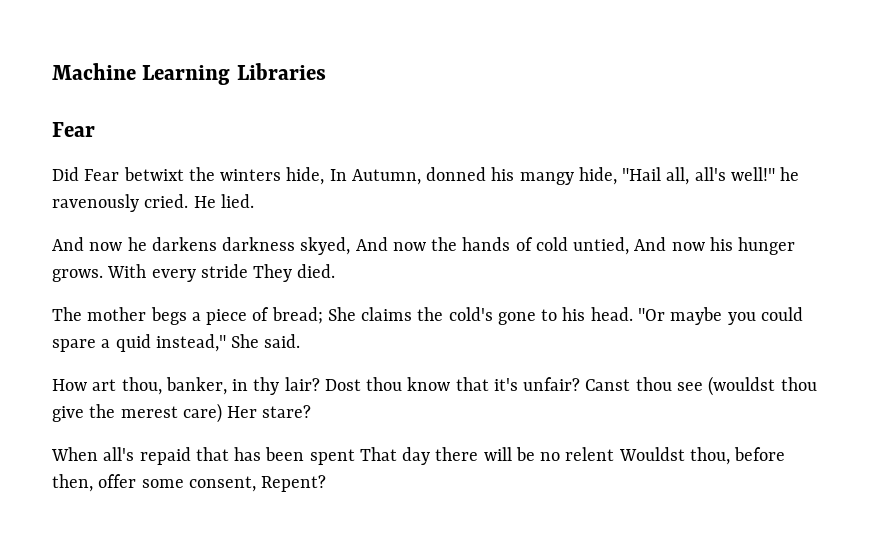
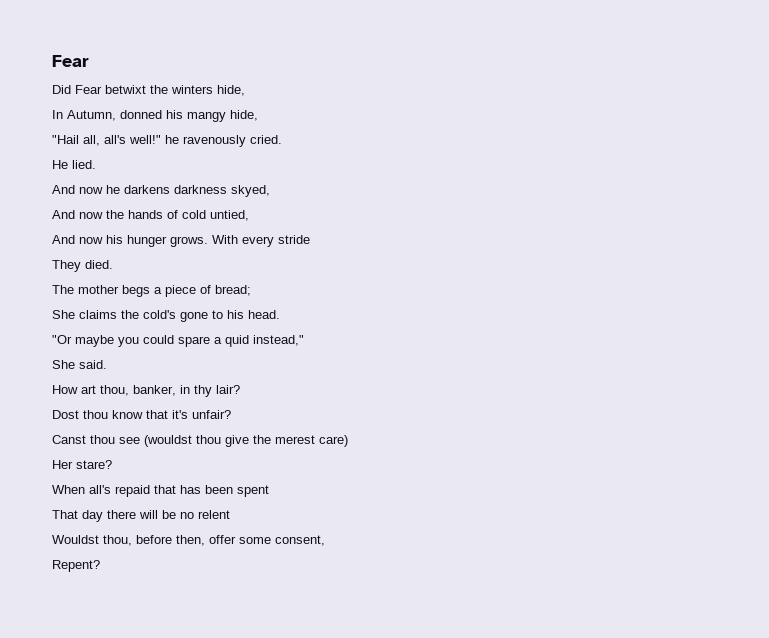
- Machine Learning Libraries
- Did Fear betwixt the winters hide, In Autumn, donned his mangy hide, "Hail all, all's well!" he ravenously cried. He lied.
+ Did Fear betwixt the winters hide,
+ In Autumn, donned his mangy hide,
+ "Hail all, all's well!" he ravenously cried.
+ He lied.
- And now he darkens darkness skyed, And now the hands of cold untied, And now his hunger grows.
+ And now he darkens darkness skyed,
+ And now the hands of cold untied,
+ And now his hunger grows.
- With every stride They died.
+ With every stride
+ They died.
- The mother begs a piece of bread; She claims the cold's gone to his head. "Or maybe you could spare a quid instead," She said.
+ The mother begs a piece of bread;
+ She claims the cold's gone to his head.
+ "Or maybe you could spare a quid instead,"
+ She said.
- How art thou, banker, in thy lair? Dost thou know that it's unfair? Canst thou see (wouldst thou give the merest care) Her stare?
+ How art thou, banker, in thy lair?
+ Dost thou know that it's unfair?
+ Canst thou see (wouldst thou give the merest care)
+ Her stare?
- When all's repaid that has been spent That day there will be no relent Wouldst thou, before then, offer some consent, Repent?
+ When all's repaid that has been spent
+ That day there will be no relent
+ Wouldst thou, before then, offer some consent,
+ Repent?

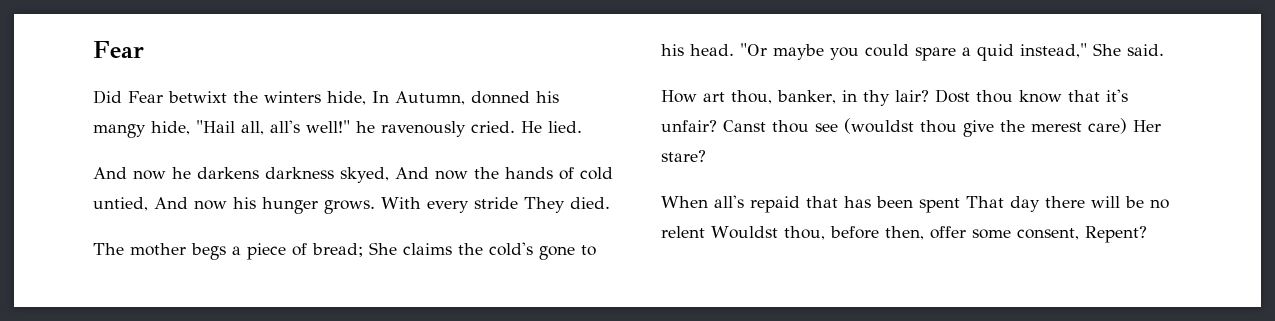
- Did Fear betwixt the winters hide,
- In Autumn, donned his mangy hide,
- "Hail all, all's well!" he ravenously cried.
- He lied.
+ Did Fear betwixt the winters hide, In Autumn, donned his mangy hide, "Hail all, all's well!" he ravenously cried. He lied.
- And now he darkens darkness skyed,
- And now the hands of cold untied,
- And now his hunger grows.
+ And now he darkens darkness skyed, And now the hands of cold untied, And now his hunger grows.
- With every stride
- They died.
+ With every stride They died.
- The mother begs a piece of bread;
- She claims the cold's gone to his head.
- "Or maybe you could spare a quid instead,"
- She said.
+ The mother begs a piece of bread; She claims the cold's gone to his head. "Or maybe you could spare a quid instead," She said.
- How art thou, banker, in thy lair?
- Dost thou know that it's unfair?
- Canst thou see (wouldst thou give the merest care)
- Her stare?
+ How art thou, banker, in thy lair? Dost thou know that it's unfair? Canst thou see (wouldst thou give the merest care) Her stare?
- When all's repaid that has been spent
- That day there will be no relent
- Wouldst thou, before then, offer some consent,
- Repent?
+ When all's repaid that has been spent That day there will be no relent Wouldst thou, before then, offer some consent, Repent?

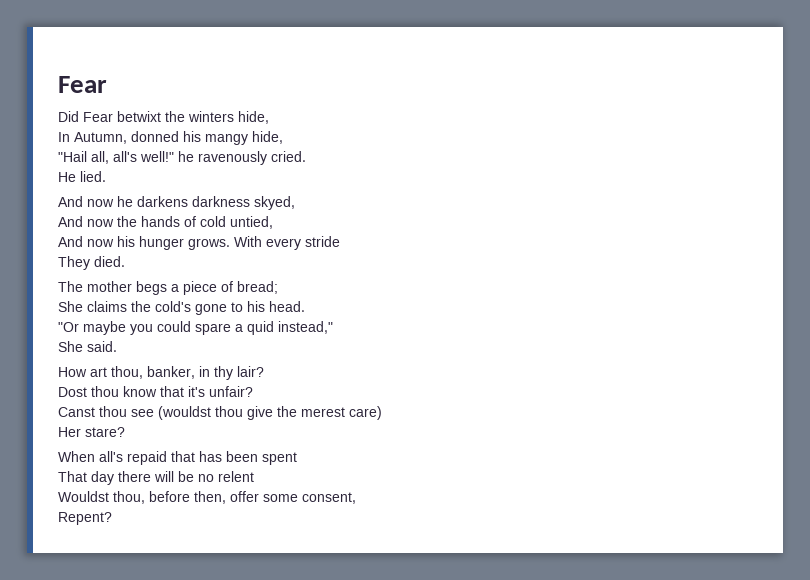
- Did Fear betwixt the winters hide, In Autumn, donned his mangy hide, "Hail all, all's well!" he ravenously cried. He lied.
+ Did Fear betwixt the winters hide,
+ In Autumn, donned his mangy hide,
+ "Hail all, all's well!" he ravenously cried.
+ He lied.
- And now he darkens darkness skyed, And now the hands of cold untied, And now his hunger grows.
+ And now he darkens darkness skyed,
+ And now the hands of cold untied,
+ And now his hunger grows.
- With every stride They died.
+ With every stride
+ They died.
- The mother begs a piece of bread; She claims the cold's gone to his head. "Or maybe you could spare a quid instead," She said.
+ The mother begs a piece of bread;
+ She claims the cold's gone to his head.
+ "Or maybe you could spare a quid instead,"
+ She said.
- How art thou, banker, in thy lair? Dost thou know that it's unfair? Canst thou see (wouldst thou give the merest care) Her stare?
+ How art thou, banker, in thy lair?
+ Dost thou know that it's unfair?
+ Canst thou see (wouldst thou give the merest care)
+ Her stare?
- When all's repaid that has been spent That day there will be no relent Wouldst thou, before then, offer some consent, Repent?
+ When all's repaid that has been spent
+ That day there will be no relent
+ Wouldst thou, before then, offer some consent,
+ Repent?

